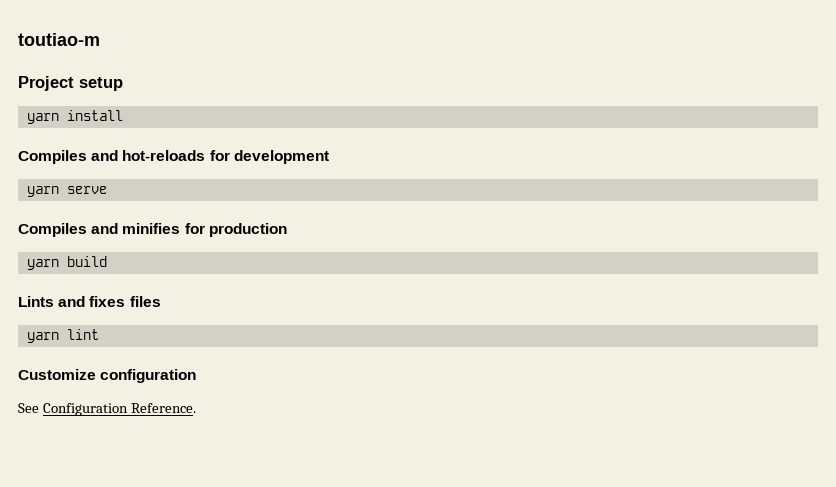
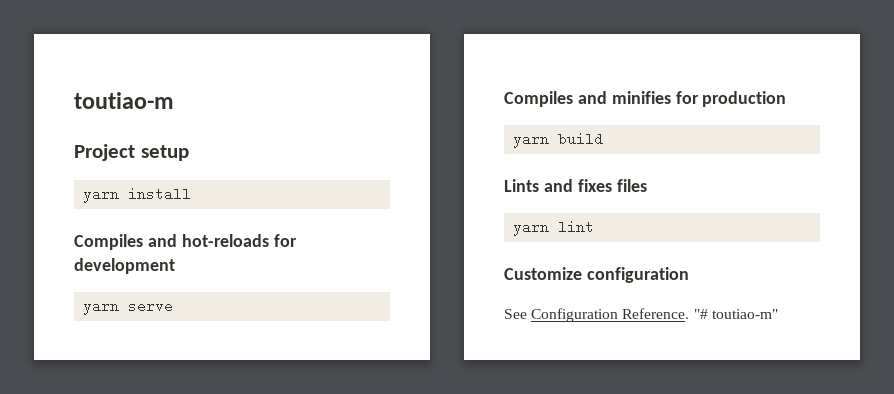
+ "# toutiao-m"

